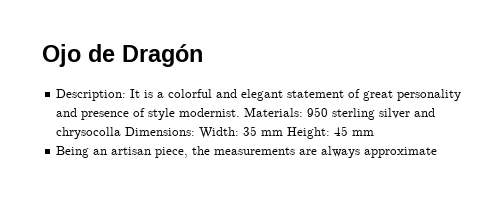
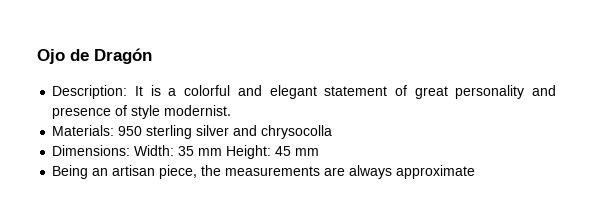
- Description: It is a colorful and elegant statement of great personality and presence of style modernist. Materials: 950 sterling silver and chrysocolla Dimensions: Width: 35 mm Height: 45 mm
+ Description: It is a colorful and elegant statement of great personality and presence of style modernist.
+ Materials: 950 sterling silver and chrysocolla
+ Dimensions: Width: 35 mm Height: 45 mm

